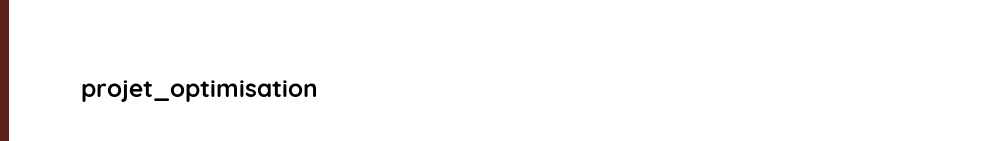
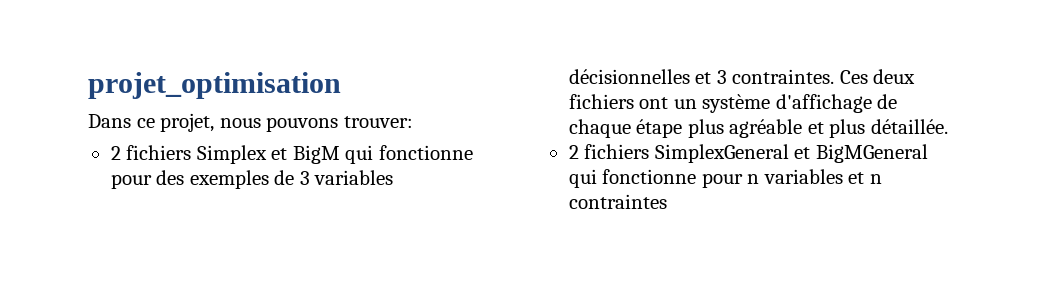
+ Dans ce projet, nous pouvons trouver:
+ 2 fichiers Simplex et BigM qui fonctionne pour des exemples de 3 variables décisionnelles et 3 contraintes. Ces deux fichiers ont un système d'affichage de chaque étape plus agréable et plus détaillée.
+ 2 fichiers SimplexGeneral et BigMGeneral qui fonctionne pour n variables et n contraintes

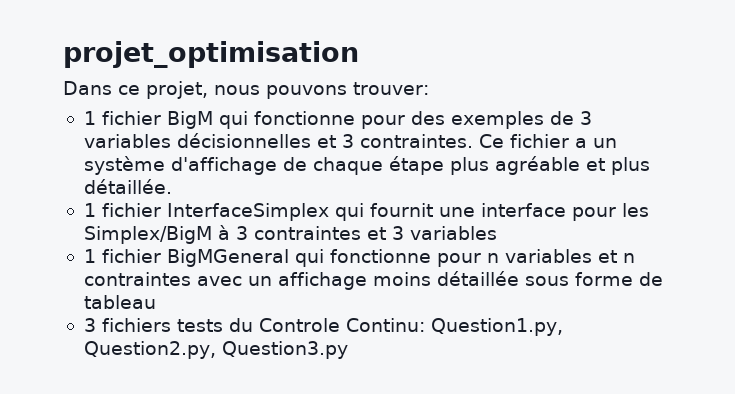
- 2 fichiers Simplex et BigM qui fonctionne pour des exemples de 3 variables décisionnelles et 3 contraintes.
+ 1 fichier BigM qui fonctionne pour des exemples de 3 variables décisionnelles et 3 contraintes.
- Ces deux fichiers ont un système d'affichage de chaque étape plus agréable et plus détaillée.
+ Ce fichier a un système d'affichage de chaque étape plus agréable et plus détaillée.
- 2 fichiers SimplexGeneral et BigMGeneral qui fonctionne pour n variables et n contraintes
+ 1 fichier InterfaceSimplex qui fournit une interface pour les Simplex/BigM à 3 contraintes et 3 variables
+ 1 fichier BigMGeneral qui fonctionne pour n variables et n contraintes avec un affichage moins détaillée sous forme de tableau
+ 3 fichiers tests du Controle Continu: Question1.py, Question2.py, Question3.py

